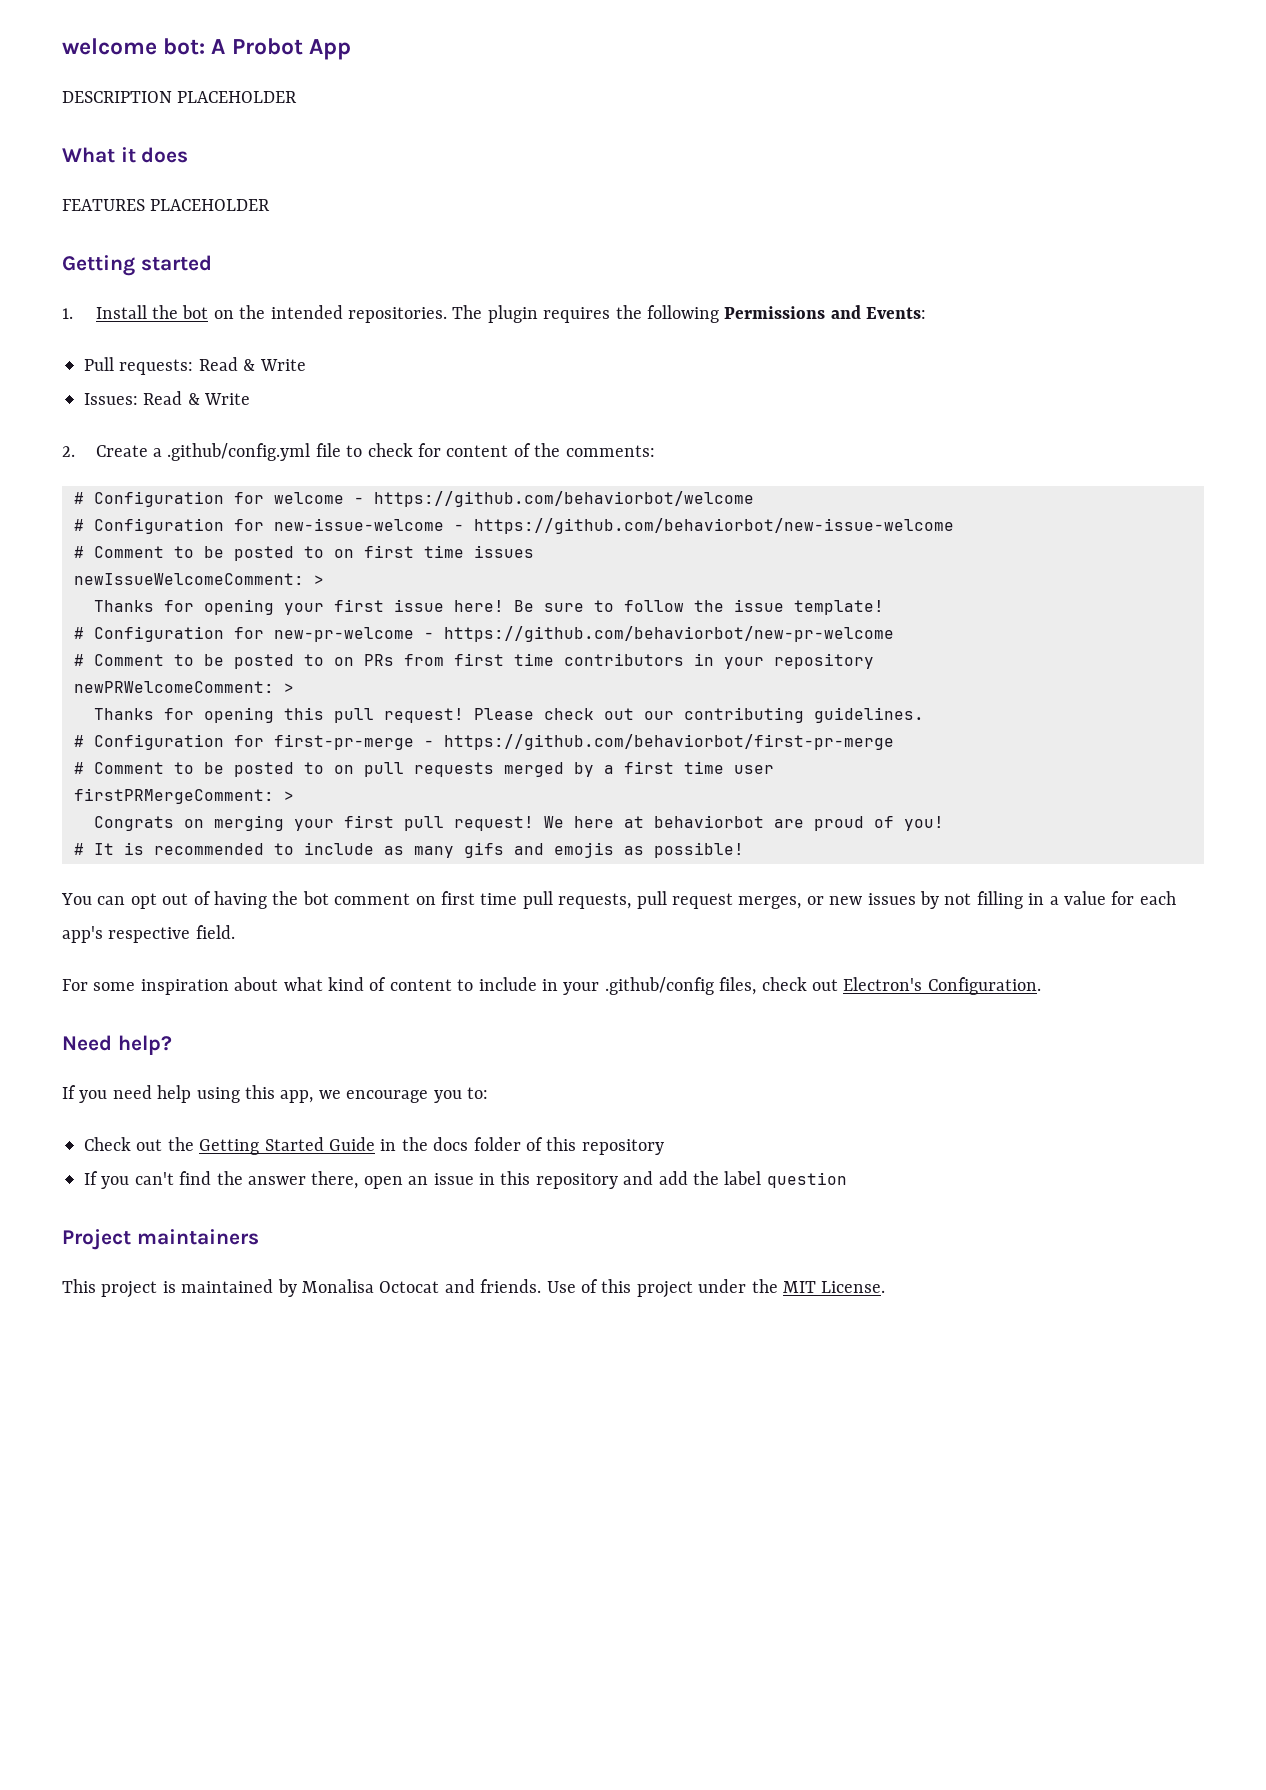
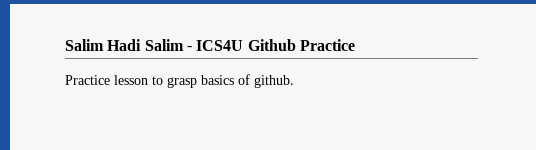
- welcome bot: A Probot App
- DESCRIPTION PLACEHOLDER
- What it does
- FEATURES PLACEHOLDER
- Getting started
- 1. Install the bot on the intended repositories. The plugin requires the following Permissions and Events:
- Pull requests: Read & Write
- Issues: Read & Write
- 2. Create a .github/config.yml file to check for content of the comments:
- # Configuration for welcome - https://github.com/behaviorbot/welcome
- # Configuration for new-issue-welcome - https://github.com/behaviorbot/new-issue-welcome
- # Comment to be posted to on first time issues
- newIssueWelcomeComment: >
- Thanks for opening your first issue here! Be sure to follow the issue template!
- # Configuration for new-pr-welcome - https://github.com/behaviorbot/new-pr-welcome
- # Comment to be posted to on PRs from first time contributors in your repository
- newPRWelcomeComment: >
- Thanks for opening this pull request! Please check out our contributing guidelines.
- # Configuration for first-pr-merge - https://github.com/behaviorbot/first-pr-merge
- # Comment to be posted to on pull requests merged by a first time user
- firstPRMergeComment: >
- Congrats on merging your first pull request! We here at behaviorbot are proud of you!
- # It is recommended to include as many gifs and emojis as possible!
- You can opt out of having the bot comment on first time pull requests, pull request merges, or new issues by not filling in a value for each app's respective field.
- For some inspiration about what kind of content to include in your .github/config files, check out Electron's Configuration.
- Need help?
- If you need help using this app, we encourage you to:
- Check out the Getting Started Guide in the docs folder of this repository
- If you can't find the answer there, open an issue in this repository and add the label question
- Project maintainers
- This project is maintained by Monalisa Octocat and friends. Use of this project under the MIT License.
+ Salim Hadi Salim - ICS4U Github Practice
+ Practice lesson to grasp basics of github.

